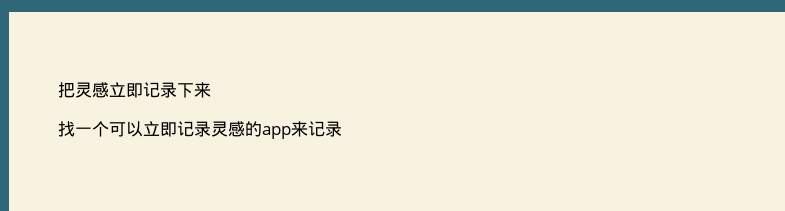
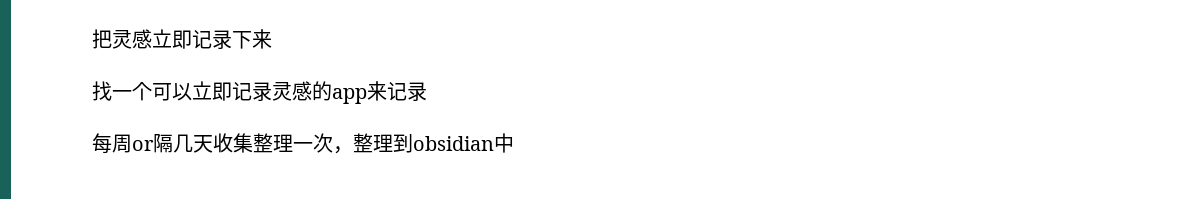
+ 每周or隔几天收集整理一次，整理到obsidian中

